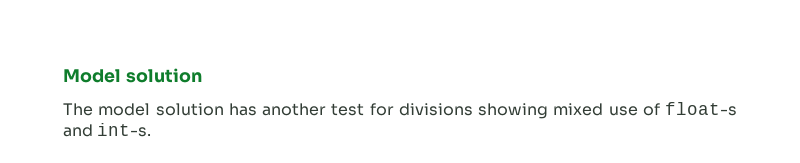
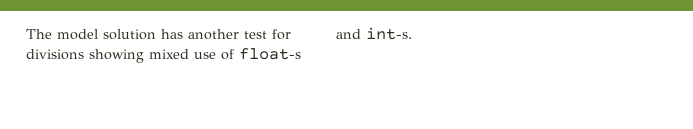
- Model solution

